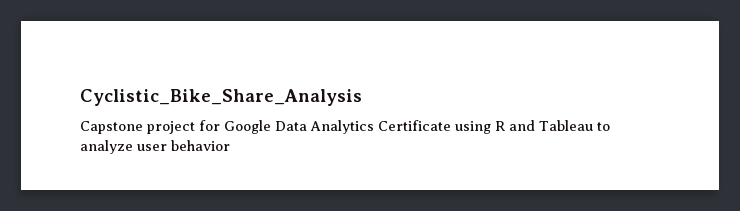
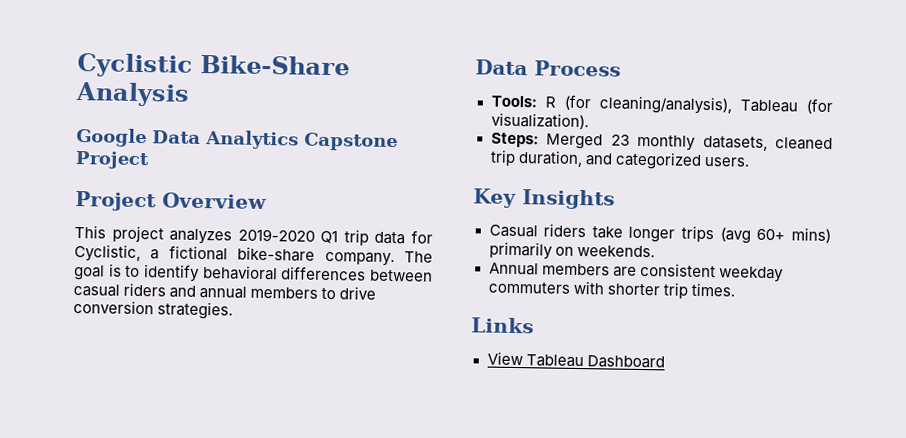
- Cyclistic_Bike_Share_Analysis
- Capstone project for Google Data Analytics Certificate using R and Tableau to analyze user behavior
+ Cyclistic Bike-Share Analysis
+ Google Data Analytics Capstone Project
+ Project Overview
+ This project analyzes 2019-2020 Q1 trip data for Cyclistic, a fictional bike-share company. The goal is to identify behavioral differences between casual riders and annual members to drive conversion strategies.
+ Data Process
+ Tools: R (for cleaning/analysis), Tableau (for visualization).
+ Steps: Merged 23 monthly datasets, cleaned trip duration, and categorized users.
+ Key Insights
+ Casual riders take longer trips (avg 60+ mins) primarily on weekends.
+ Annual members are consistent weekday commuters with shorter trip times.
+ Links
+ View Tableau Dashboard

